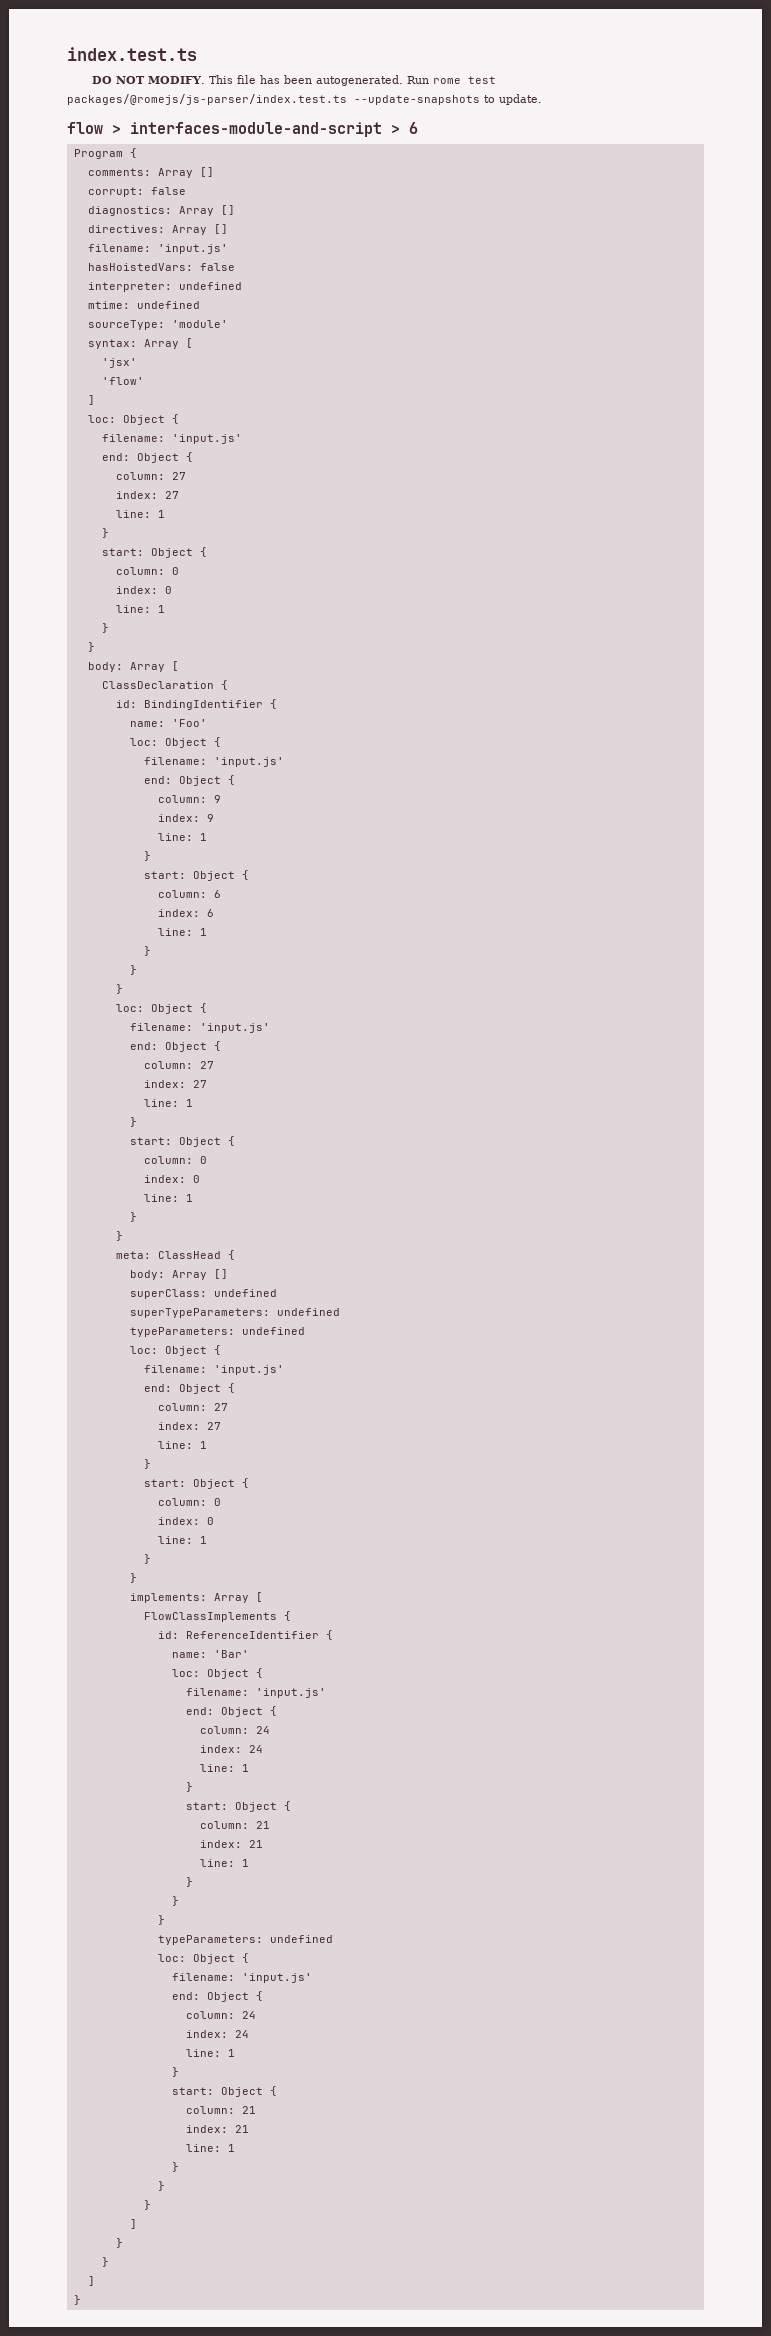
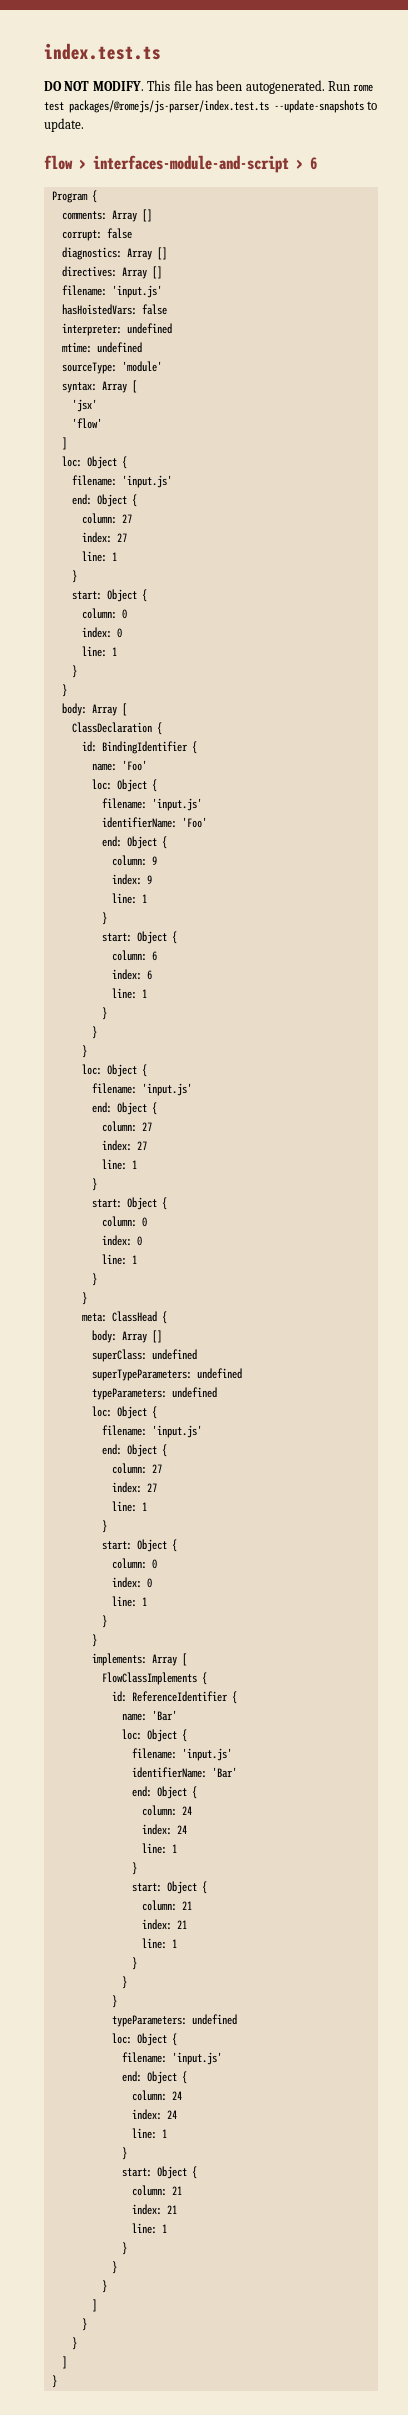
+ identifierName: 'Foo'
+ identifierName: 'Bar'

